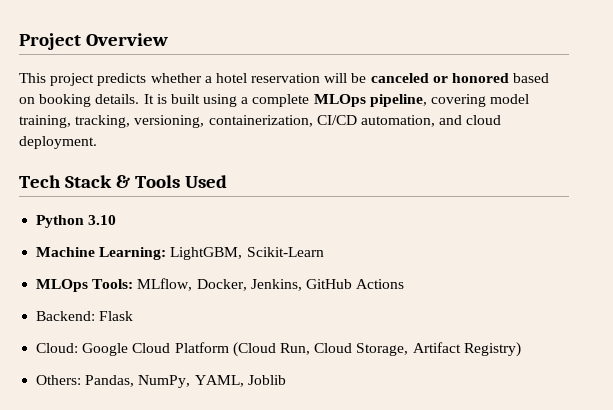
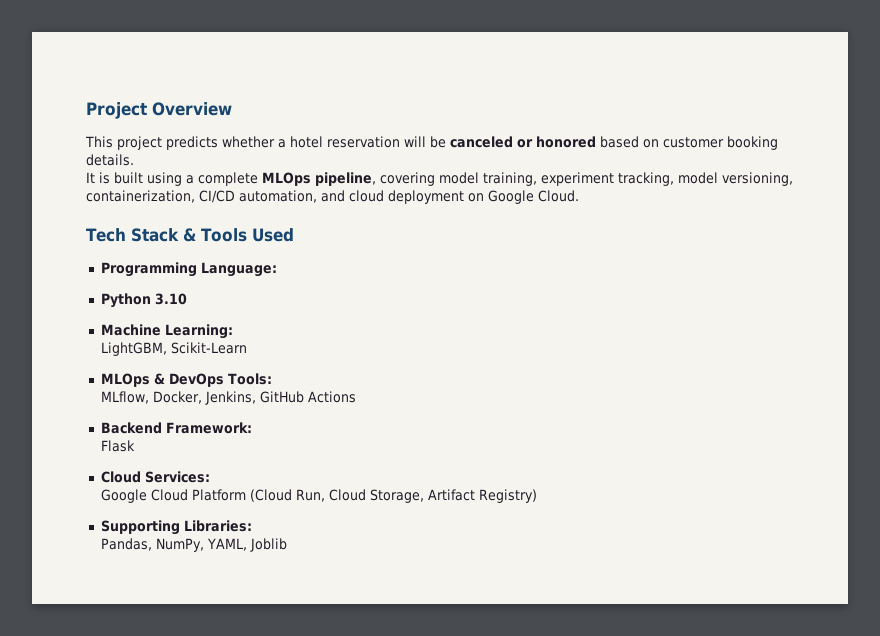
- This project predicts whether a hotel reservation will be canceled or honored based on booking details. It is built using a complete MLOps pipeline, covering model training, tracking, versioning, containerization, CI/CD automation, and cloud deployment.
+ This project predicts whether a hotel reservation will be canceled or honored based on customer booking details.
+ It is built using a complete MLOps pipeline, covering model training, experiment tracking, model versioning, containerization, CI/CD automation, and cloud deployment on Google Cloud.
+ Programming Language:
- Machine Learning: LightGBM, Scikit-Learn
+ Machine Learning:
+ LightGBM, Scikit-Learn
- MLOps Tools: MLflow, Docker, Jenkins, GitHub Actions
+ MLOps & DevOps Tools:
+ MLflow, Docker, Jenkins, GitHub Actions
- Backend: Flask
+ Backend Framework:
+ Flask
- Cloud: Google Cloud Platform (Cloud Run, Cloud Storage, Artifact Registry)
+ Cloud Services:
+ Google Cloud Platform (Cloud Run, Cloud Storage, Artifact Registry)
- Others: Pandas, NumPy, YAML, Joblib
+ Supporting Libraries:
+ Pandas, NumPy, YAML, Joblib

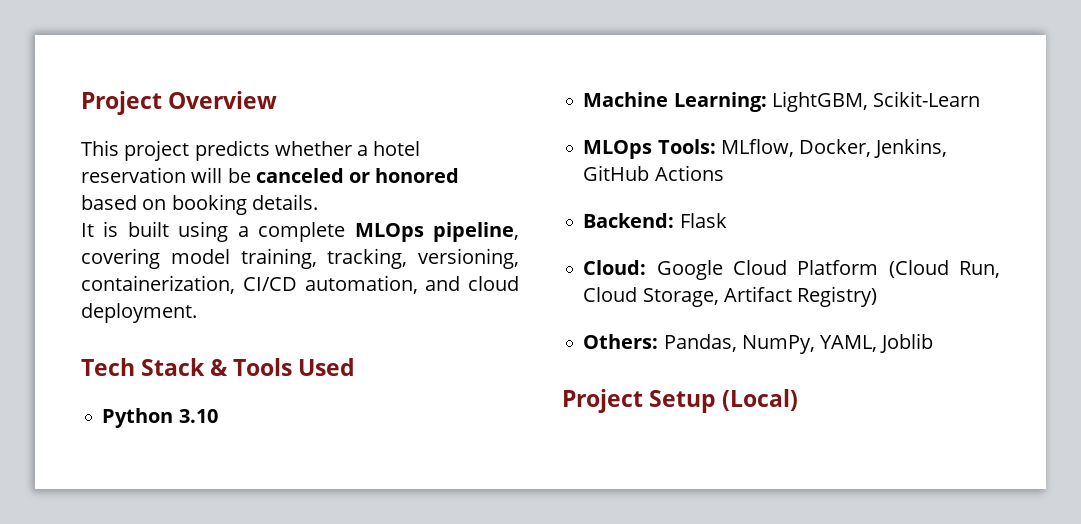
- This project predicts whether a hotel reservation will be canceled or honored based on customer booking details.
+ This project predicts whether a hotel reservation will be canceled or honored based on booking details.
- It is built using a complete MLOps pipeline, covering model training, experiment tracking, model versioning, containerization, CI/CD automation, and cloud deployment on Google Cloud.
+ It is built using a complete MLOps pipeline, covering model training, tracking, versioning, containerization, CI/CD automation, and cloud deployment.
- Programming Language:
- Machine Learning:
- LightGBM, Scikit-Learn
+ Machine Learning: LightGBM, Scikit-Learn
- MLOps & DevOps Tools:
- MLflow, Docker, Jenkins, GitHub Actions
+ MLOps Tools: MLflow, Docker, Jenkins, GitHub Actions
- Backend Framework:
- Flask
+ Backend: Flask
- Cloud Services:
- Google Cloud Platform (Cloud Run, Cloud Storage, Artifact Registry)
+ Cloud: Google Cloud Platform (Cloud Run, Cloud Storage, Artifact Registry)
- Supporting Libraries:
- Pandas, NumPy, YAML, Joblib
+ Others: Pandas, NumPy, YAML, Joblib
+ Project Setup (Local)

